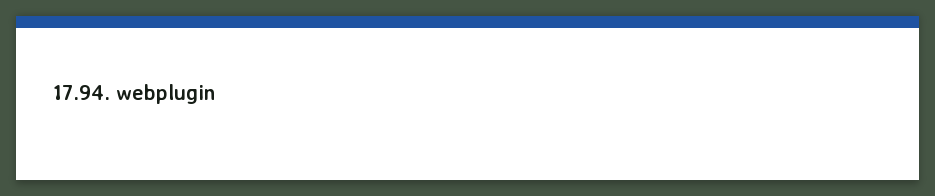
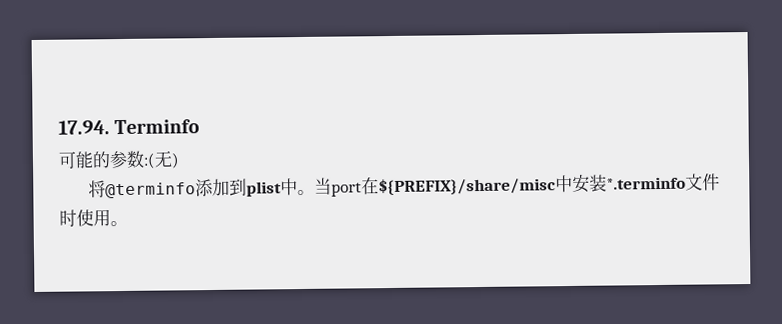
- 17.94. webplugin
+ 17.94. Terminfo
+ 可能的参数:(无)
+ 将@terminfo添加到plist中。当port在${PREFIX}/share/misc中安装*.terminfo文件时使用。

